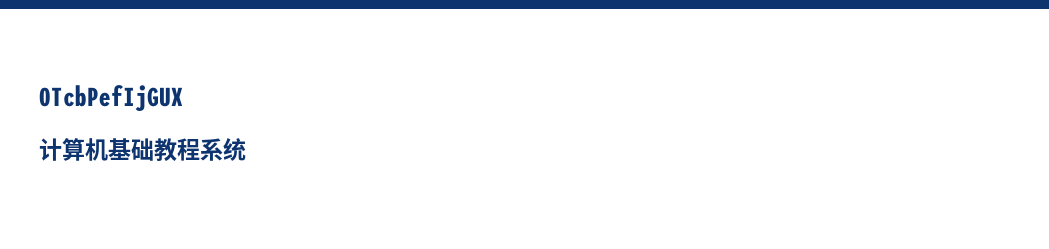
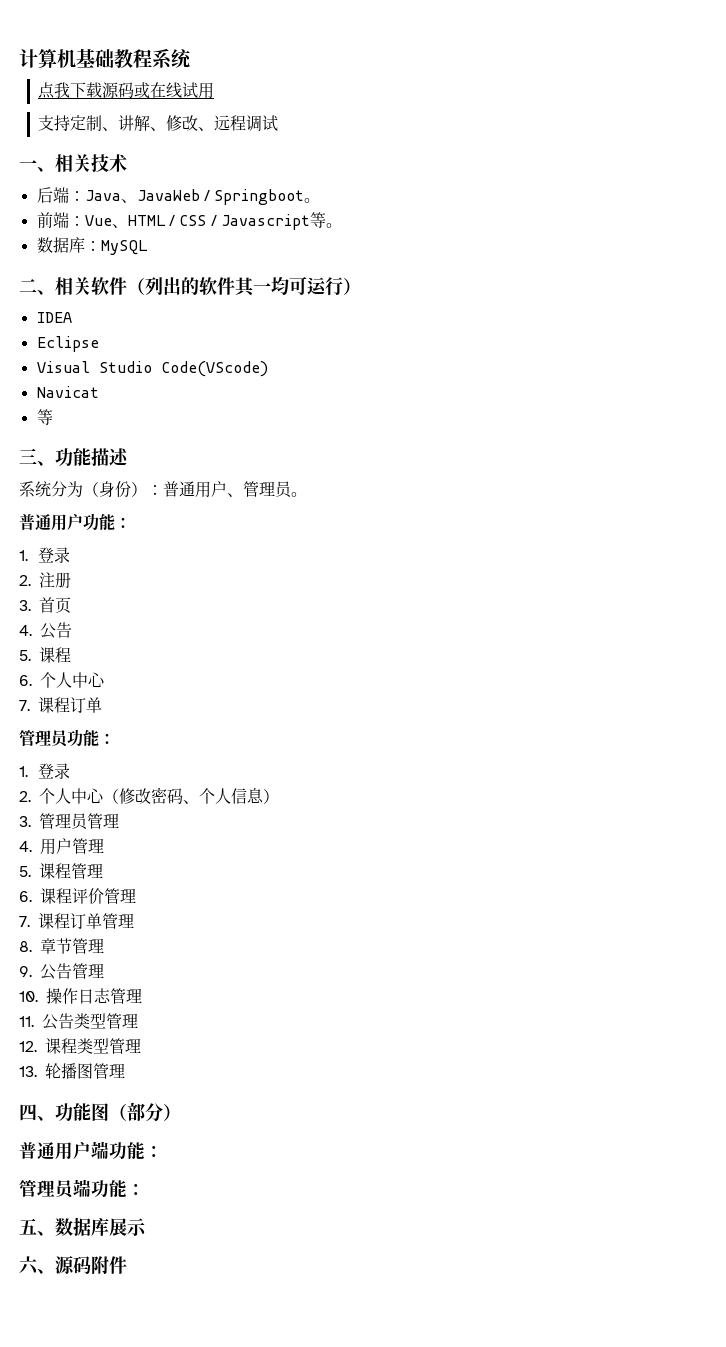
- OTcbPefIjGUX
+ 点我下载源码或在线试用
+ 支持定制、讲解、修改、远程调试
+ 一、相关技术
+ 后端：Java、JavaWeb / Springboot。
+ 前端：Vue、HTML / CSS / Javascript等。
+ 数据库：MySQL
+ 二、相关软件（列出的软件其一均可运行）
+ IDEA
+ Eclipse
+ Visual Studio Code(VScode)
+ Navicat
+ 等
+ 三、功能描述
+ 系统分为（身份）：普通用户、管理员。
+ 普通用户功能：
+ 1.登录
+ 2.注册
+ 3.首页
+ 4.公告
+ 5.课程
+ 6.个人中心
+ 7.课程订单
+ 管理员功能：
+ 1.登录
+ 2.个人中心（修改密码、个人信息）
+ 3.管理员管理
+ 4.用户管理
+ 5.课程管理
+ 6.课程评价管理
+ 7.课程订单管理
+ 8.章节管理
+ 9.公告管理
+ 10.操作日志管理
+ 11.公告类型管理
+ 12.课程类型管理
+ 13.轮播图管理
+ 四、功能图（部分）
+ 普通用户端功能：
+ 管理员端功能：
+ 五、数据库展示
+ 六、源码附件

